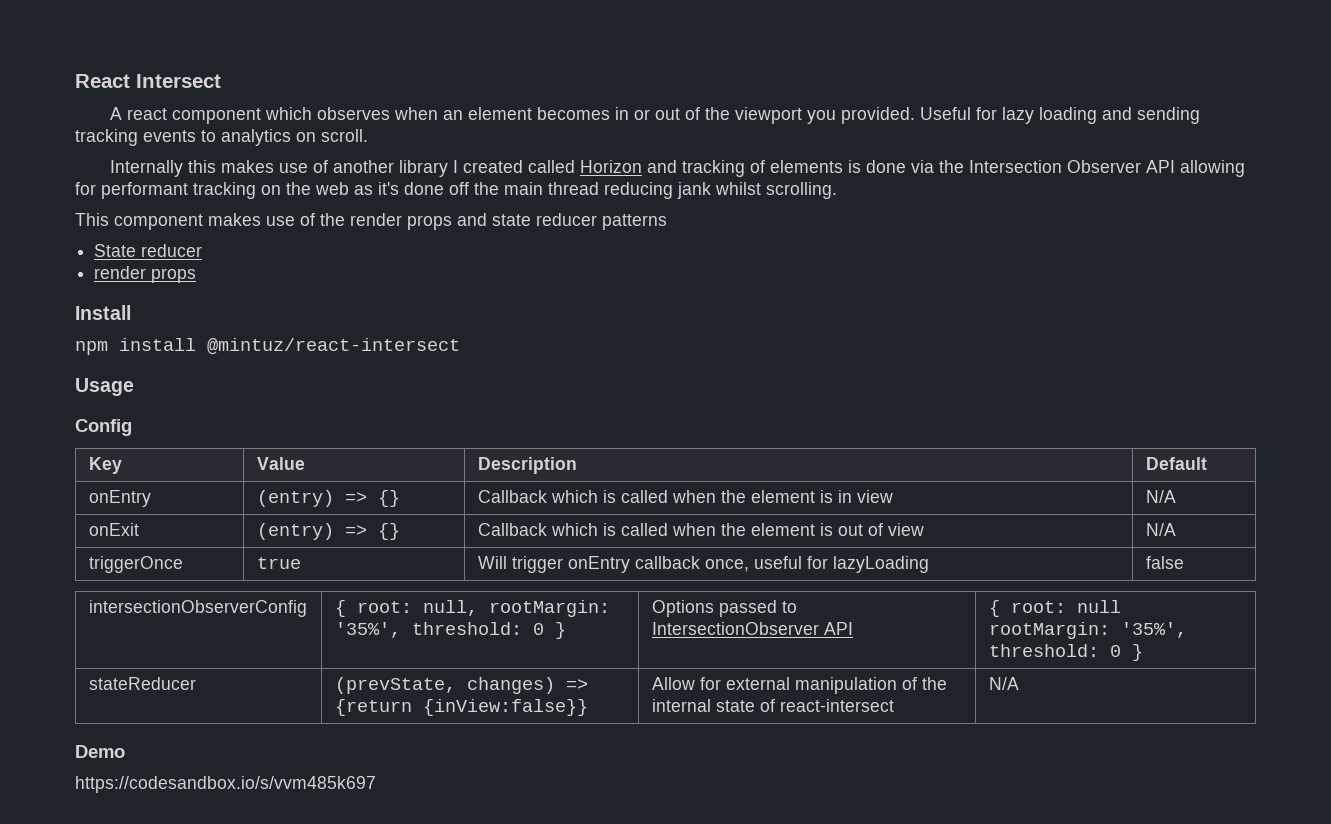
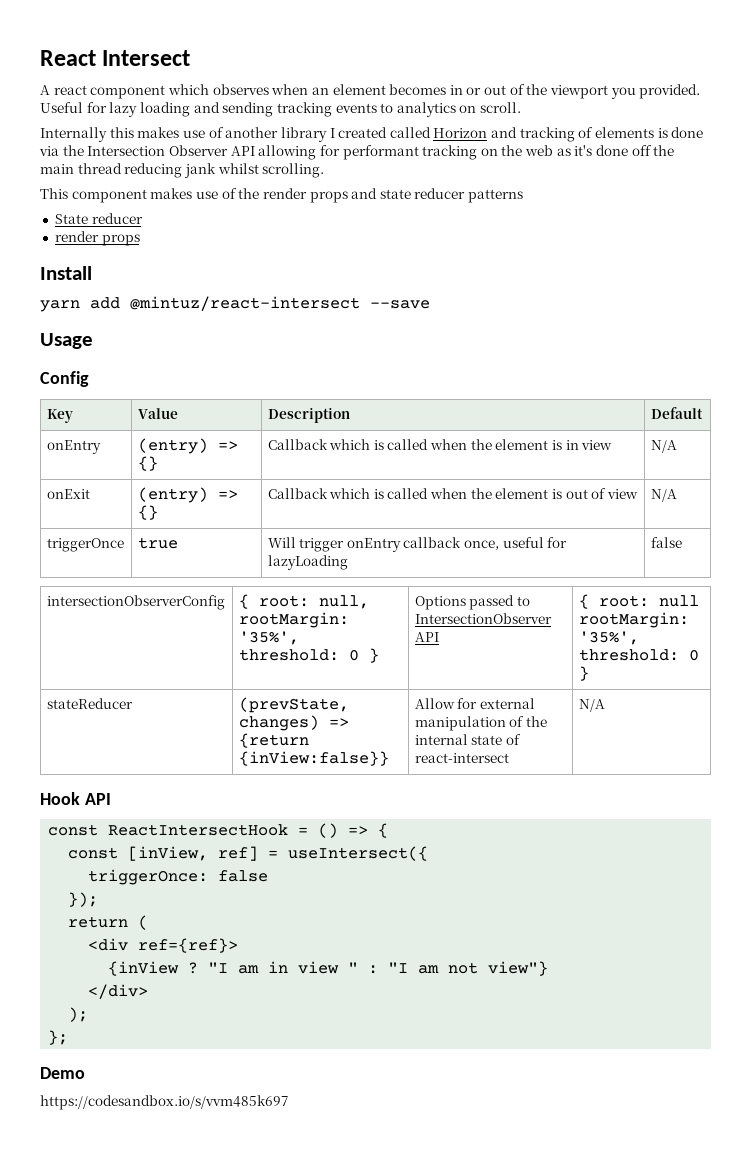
- npm install @mintuz/react-intersect
+ yarn add @mintuz/react-intersect --save
+ Hook API
+ const ReactIntersectHook = () => {
+ const [inView, ref] = useIntersect({
+ triggerOnce: false
+ });
+ return (
+ <div ref={ref}>
+ {inView ? "I am in view " : "I am not view"}
+ </div>
+ );
+ };

